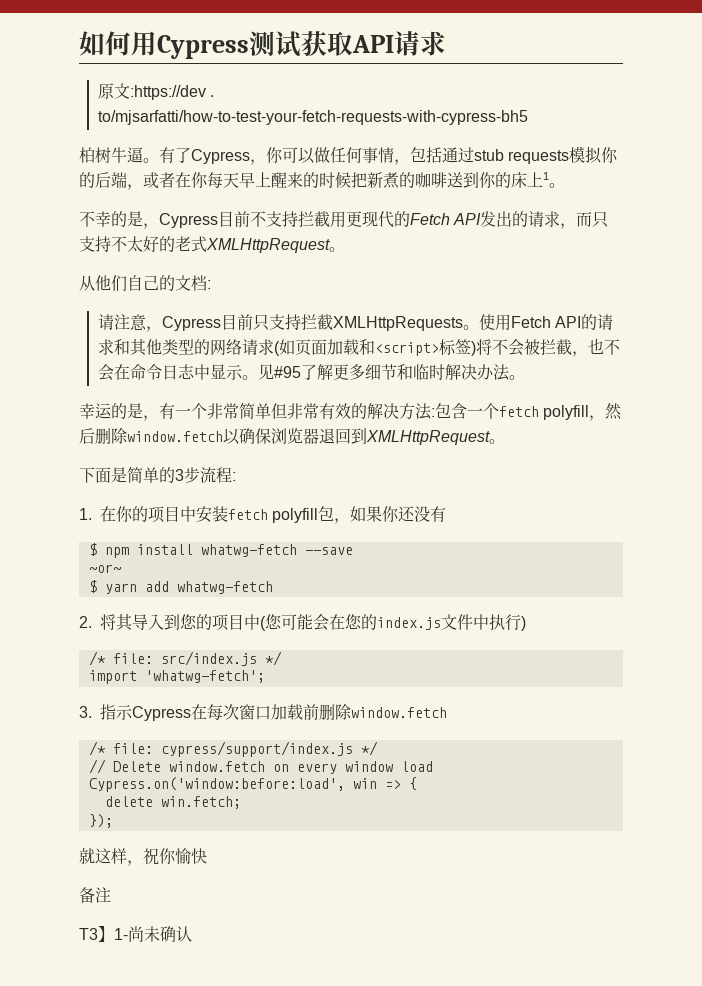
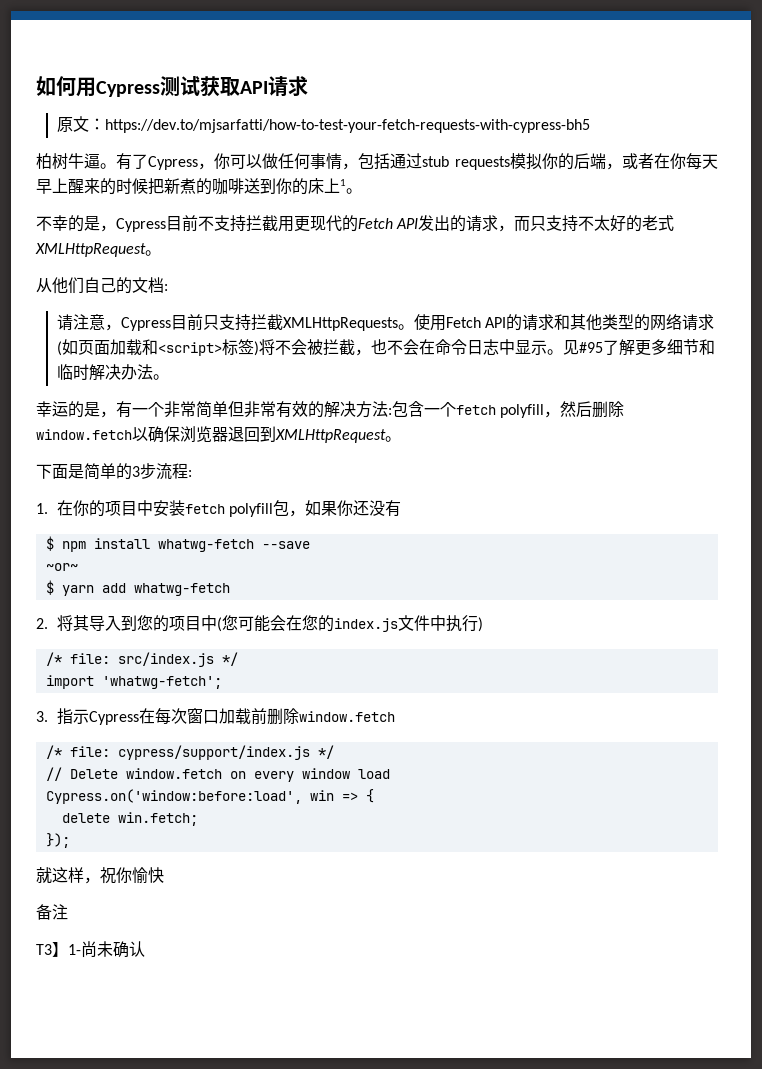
- 原文:https://dev . to/mjsarfatti/how-to-test-your-fetch-requests-with-cypress-bh5
+ 原文：https://dev.to/mjsarfatti/how-to-test-your-fetch-requests-with-cypress-bh5

